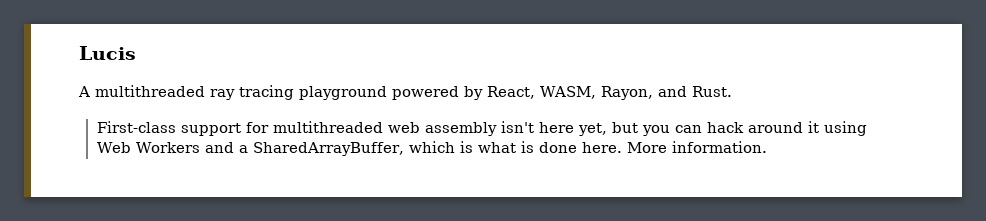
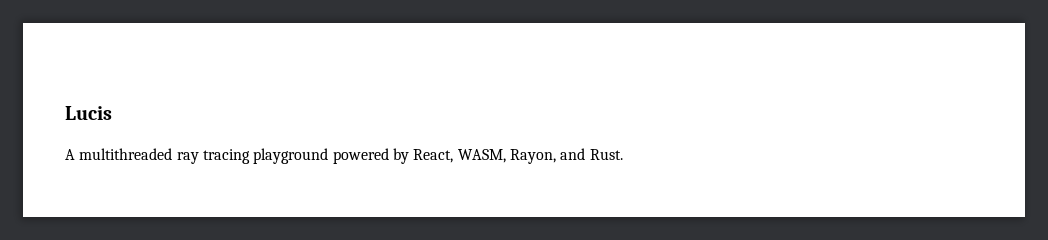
- First-class support for multithreaded web assembly isn't here yet, but you can hack around it using Web Workers and a SharedArrayBuffer, which is what is done here. More information.

